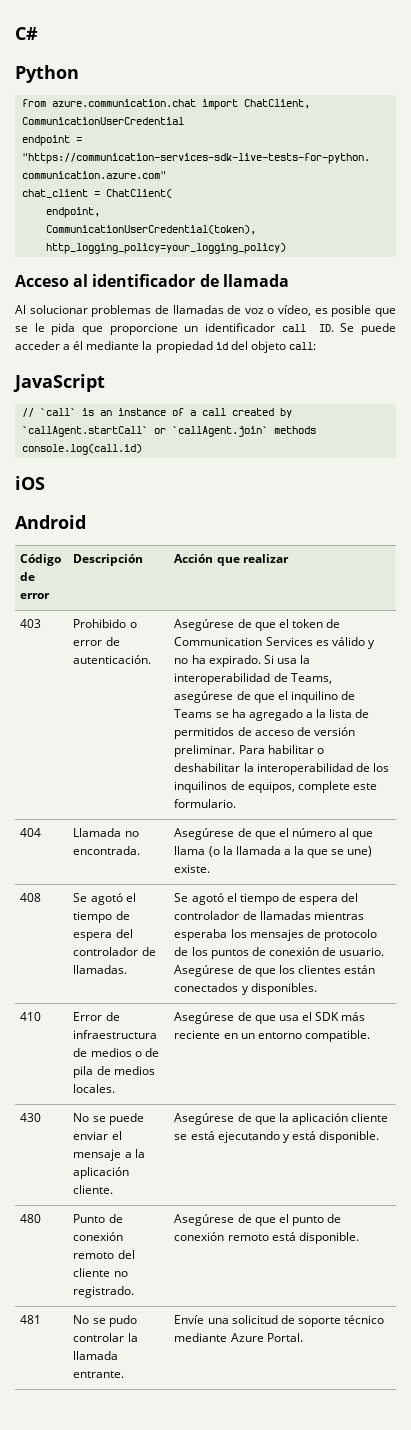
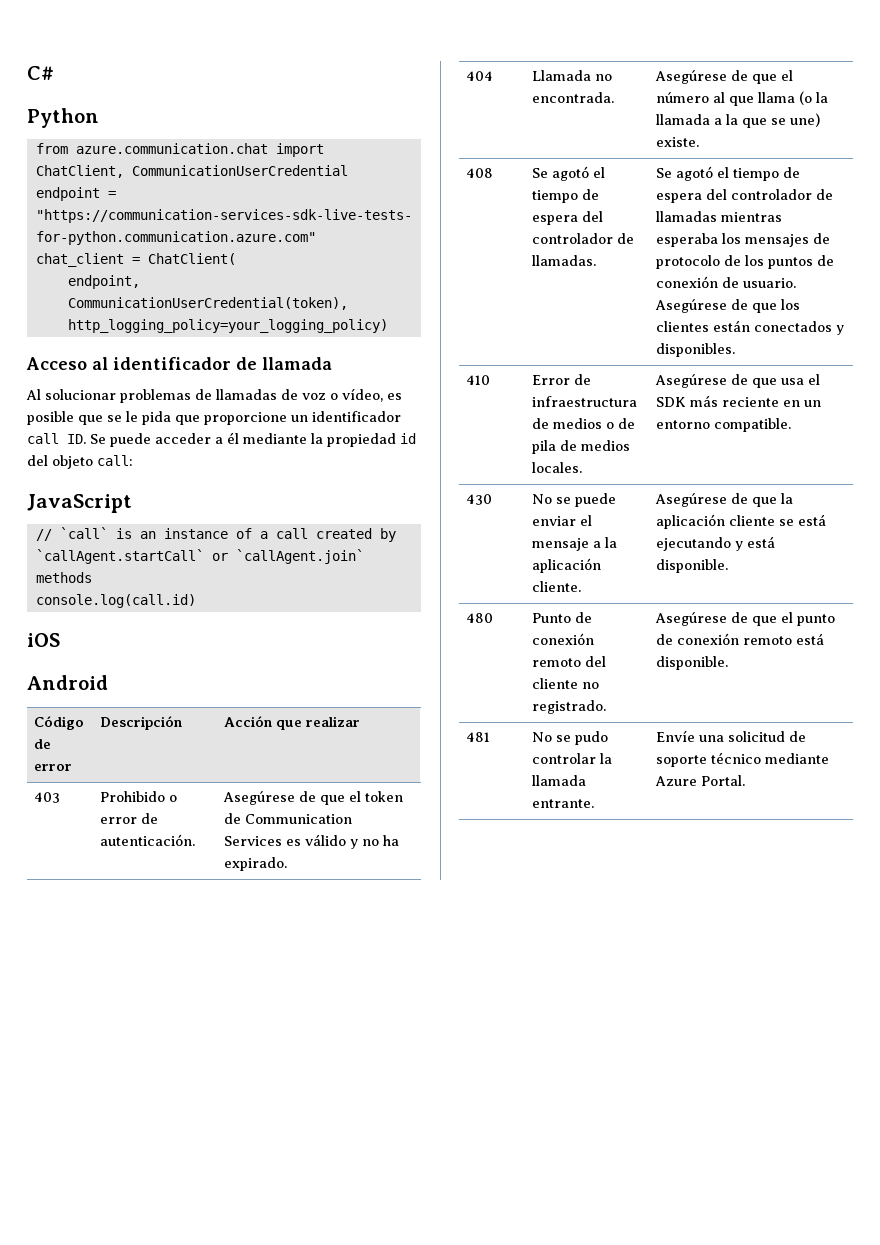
- Si usa la interoperabilidad de Teams, asegúrese de que el inquilino de Teams se ha agregado a la lista de permitidos de acceso de versión preliminar. Para habilitar o deshabilitar la interoperabilidad de los inquilinos de equipos, complete este formulario.

